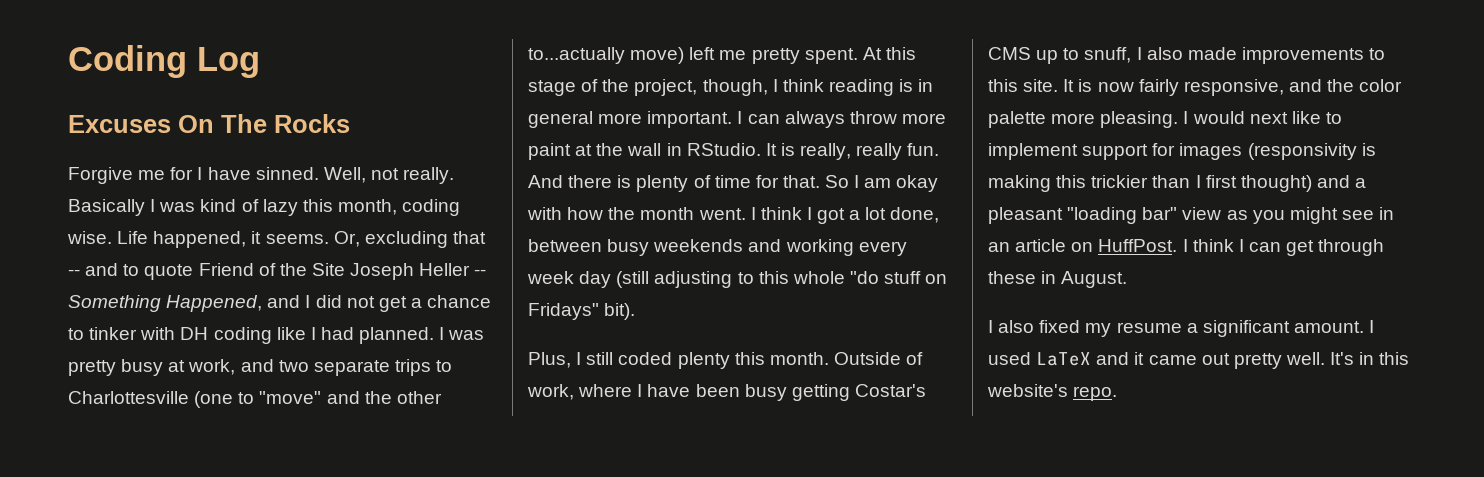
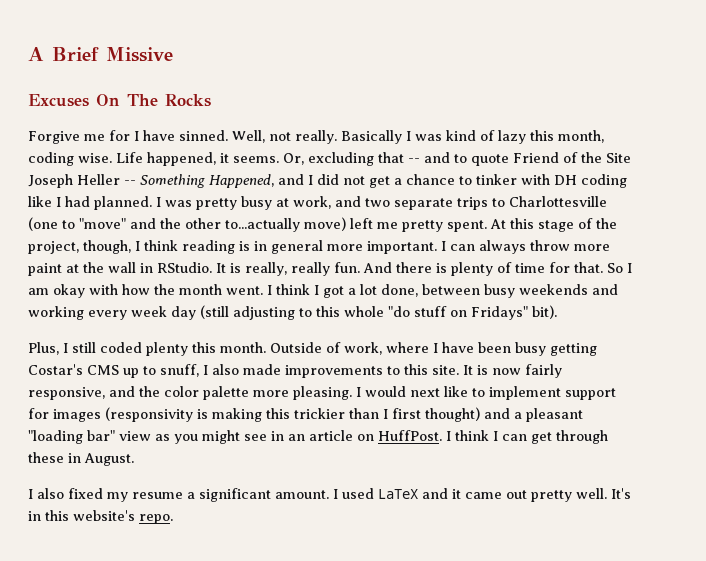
- Coding Log
+ A Brief Missive

